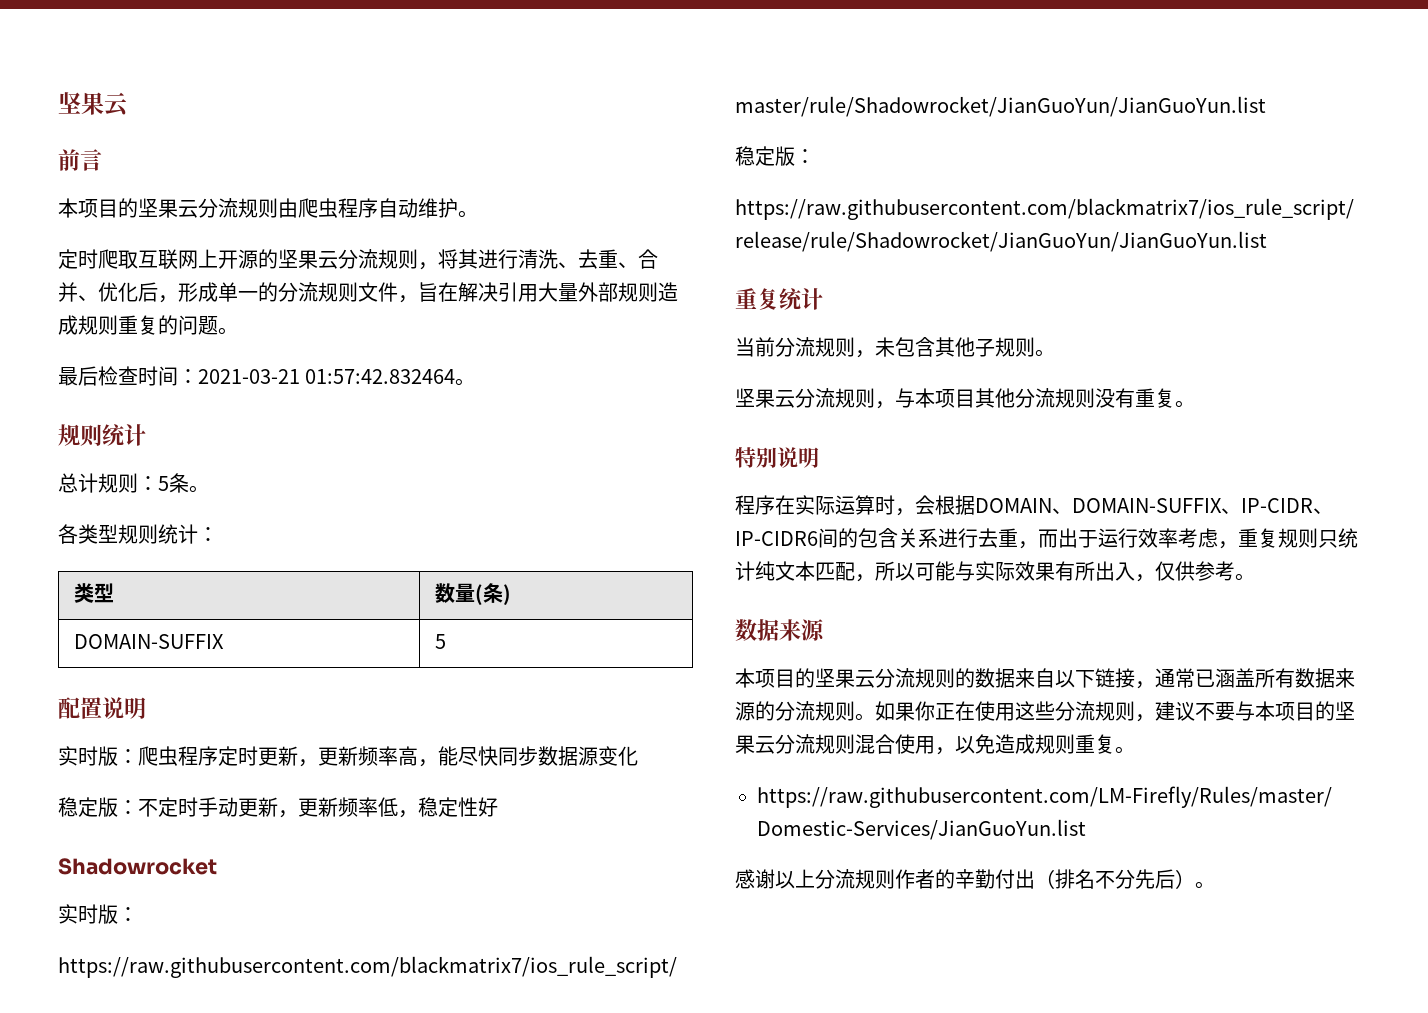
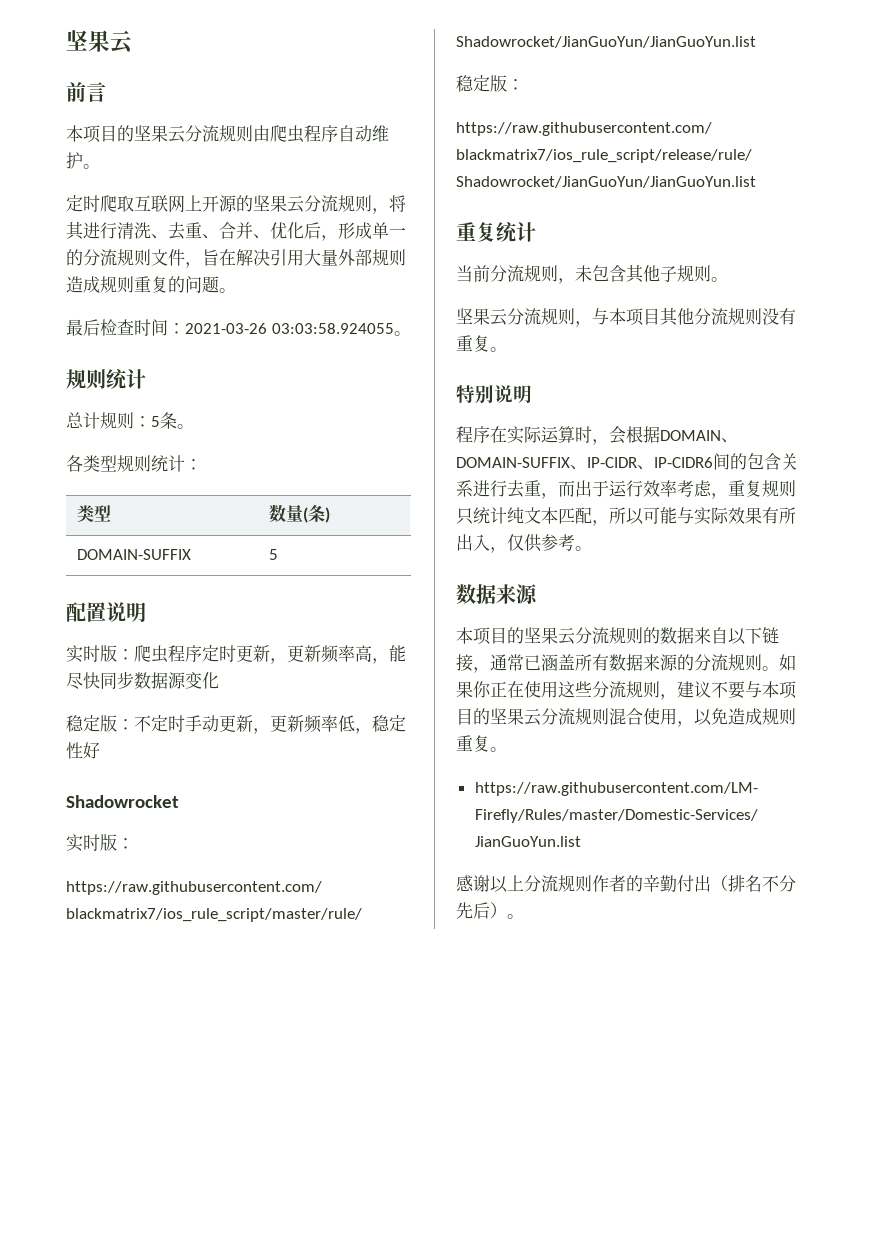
- 最后检查时间：2021-03-21 01:57:42.832464。
+ 最后检查时间：2021-03-26 03:03:58.924055。

